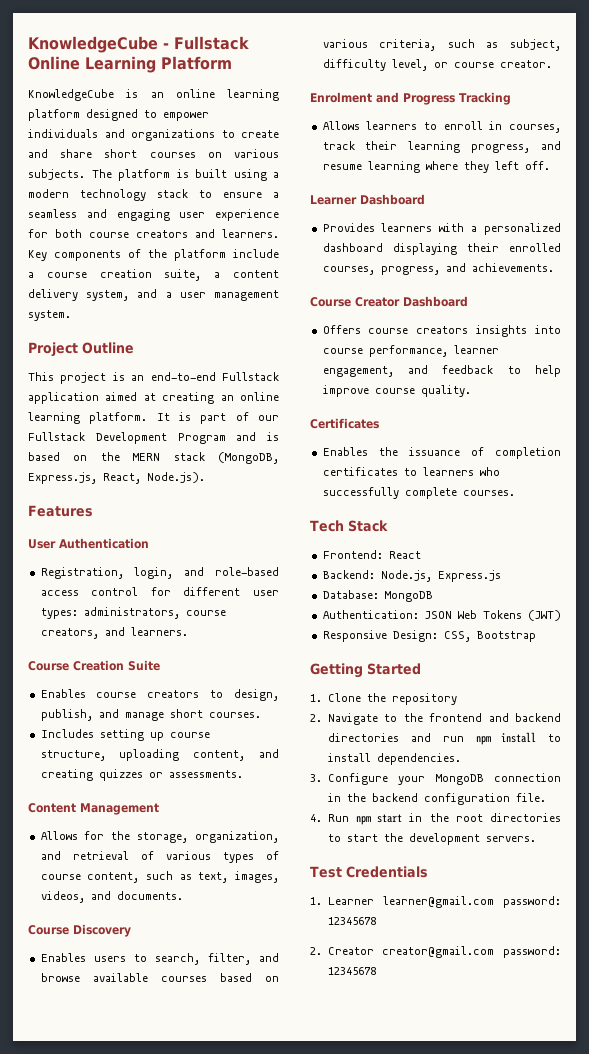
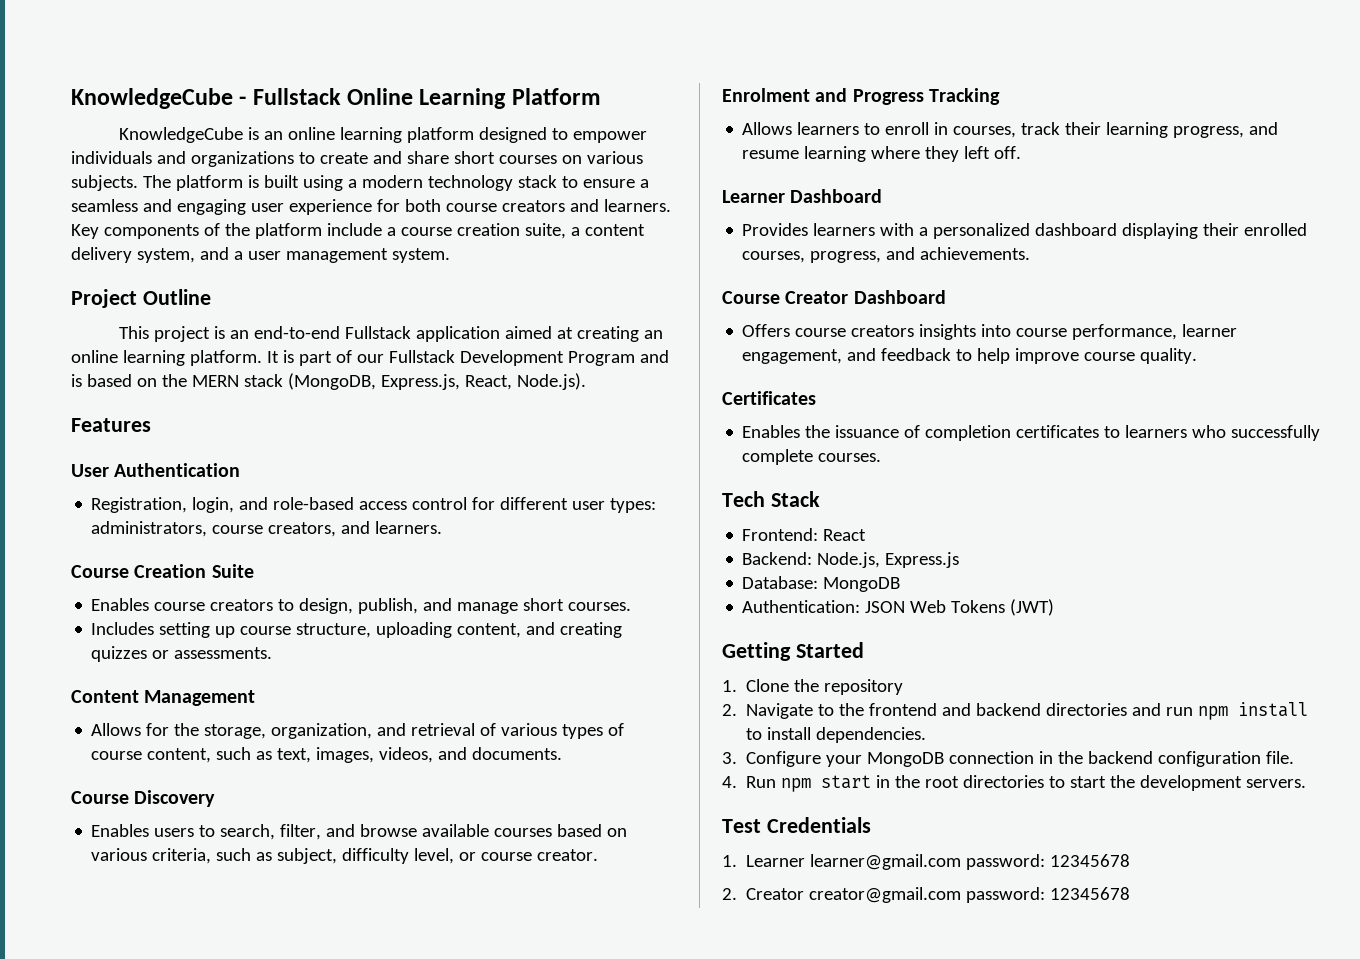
- Responsive Design: CSS, Bootstrap

